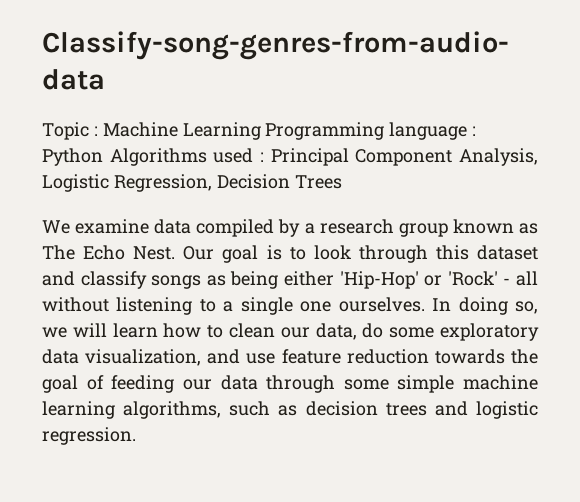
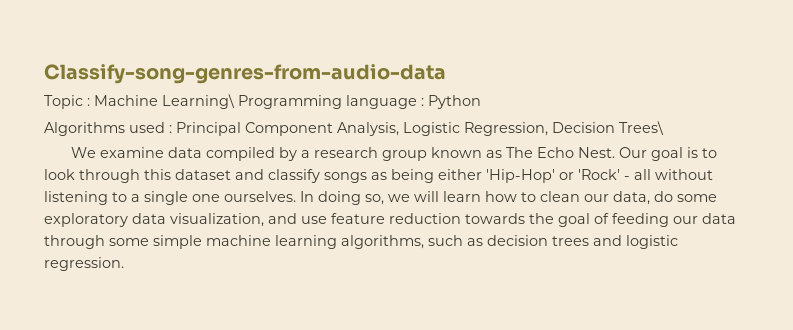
- Topic : Machine Learning Programming language : Python Algorithms used : Principal Component Analysis, Logistic Regression, Decision Trees
+ Topic : Machine Learning\ Programming language : Python
+ Algorithms used : Principal Component Analysis, Logistic Regression, Decision Trees\

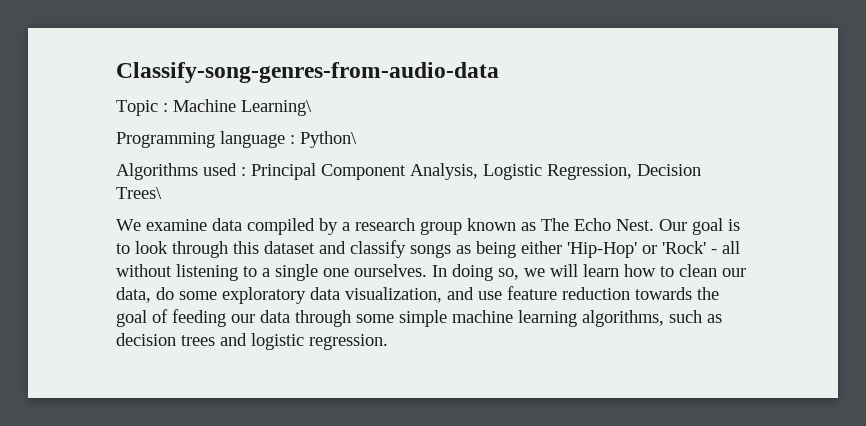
- Topic : Machine Learning\ Programming language : Python
+ Topic : Machine Learning\
+ Programming language : Python\

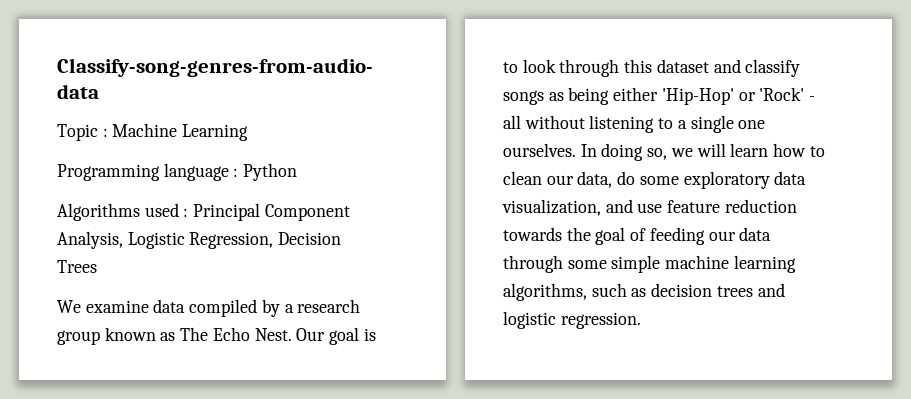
- Topic : Machine Learning\
+ Topic : Machine Learning
- Programming language : Python\
+ Programming language : Python
- Algorithms used : Principal Component Analysis, Logistic Regression, Decision Trees\
+ Algorithms used : Principal Component Analysis, Logistic Regression, Decision Trees

